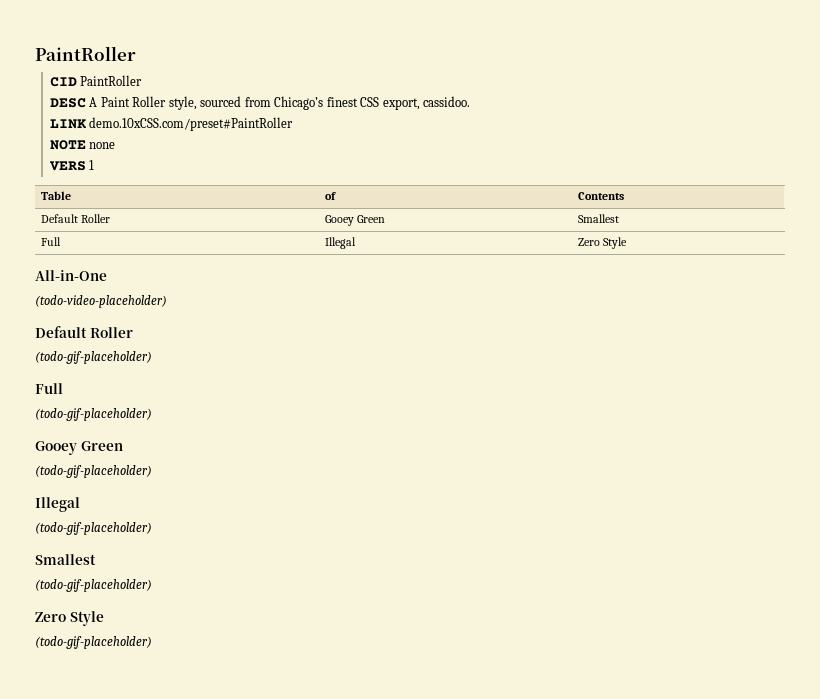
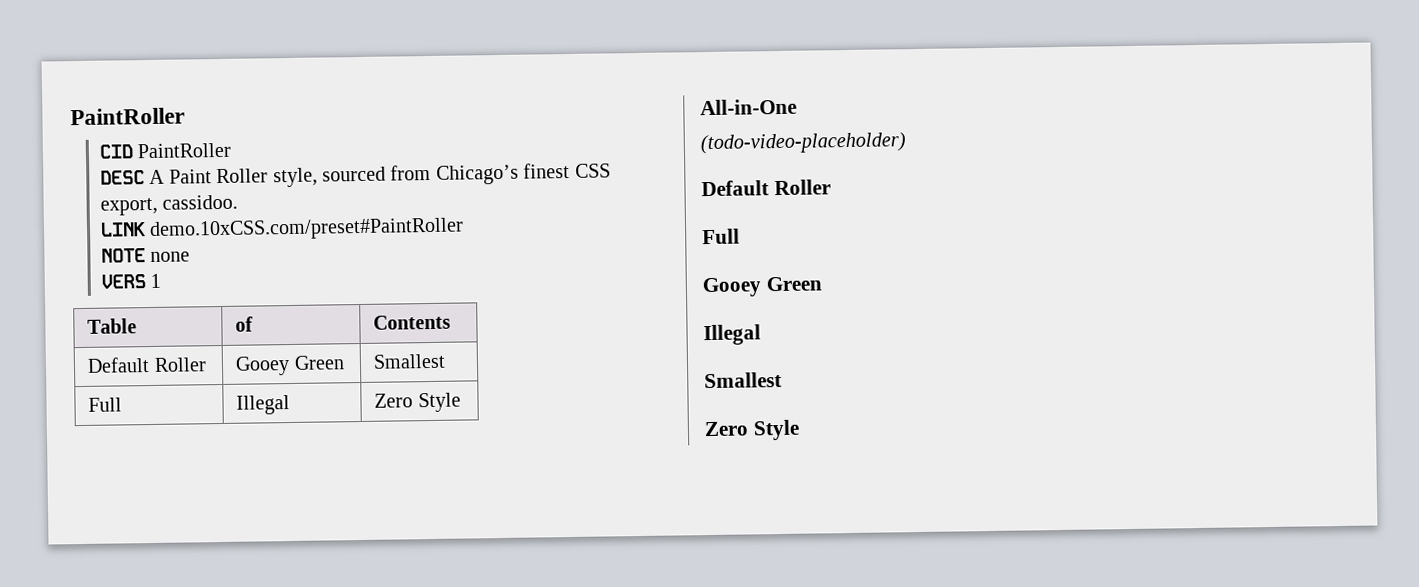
  (todo-video-placeholder)
  Default Roller
- (todo-gif-placeholder)
  Full
- (todo-gif-placeholder)
  Gooey Green
- (todo-gif-placeholder)
  Illegal
- (todo-gif-placeholder)
  Smallest
- (todo-gif-placeholder)
  Zero Style
- (todo-gif-placeholder)

